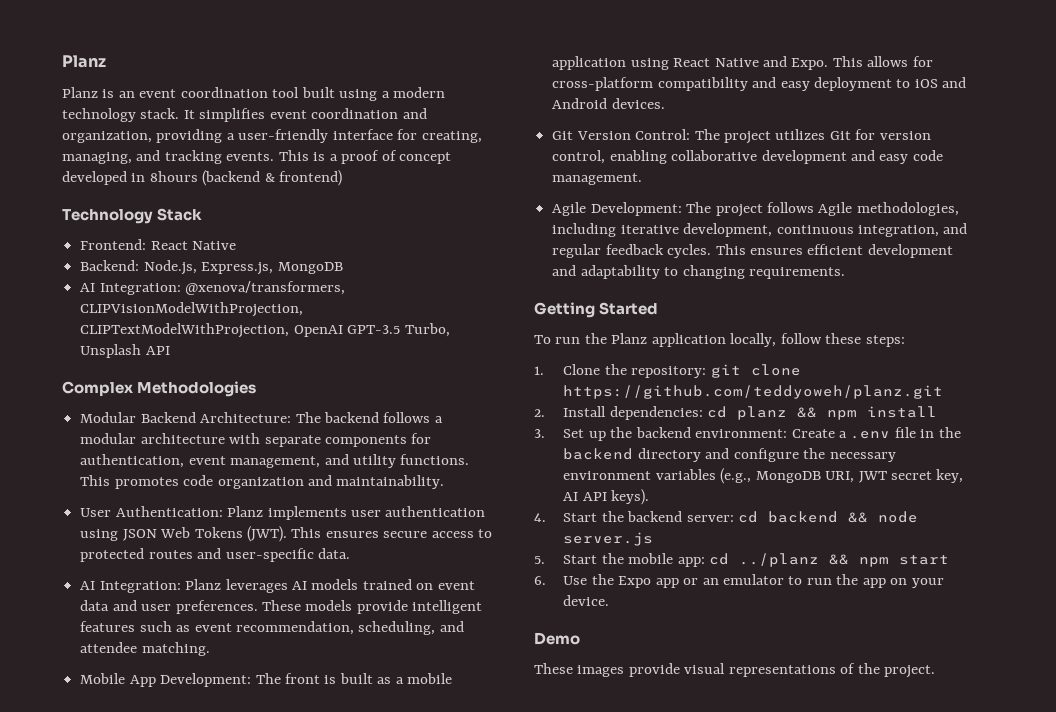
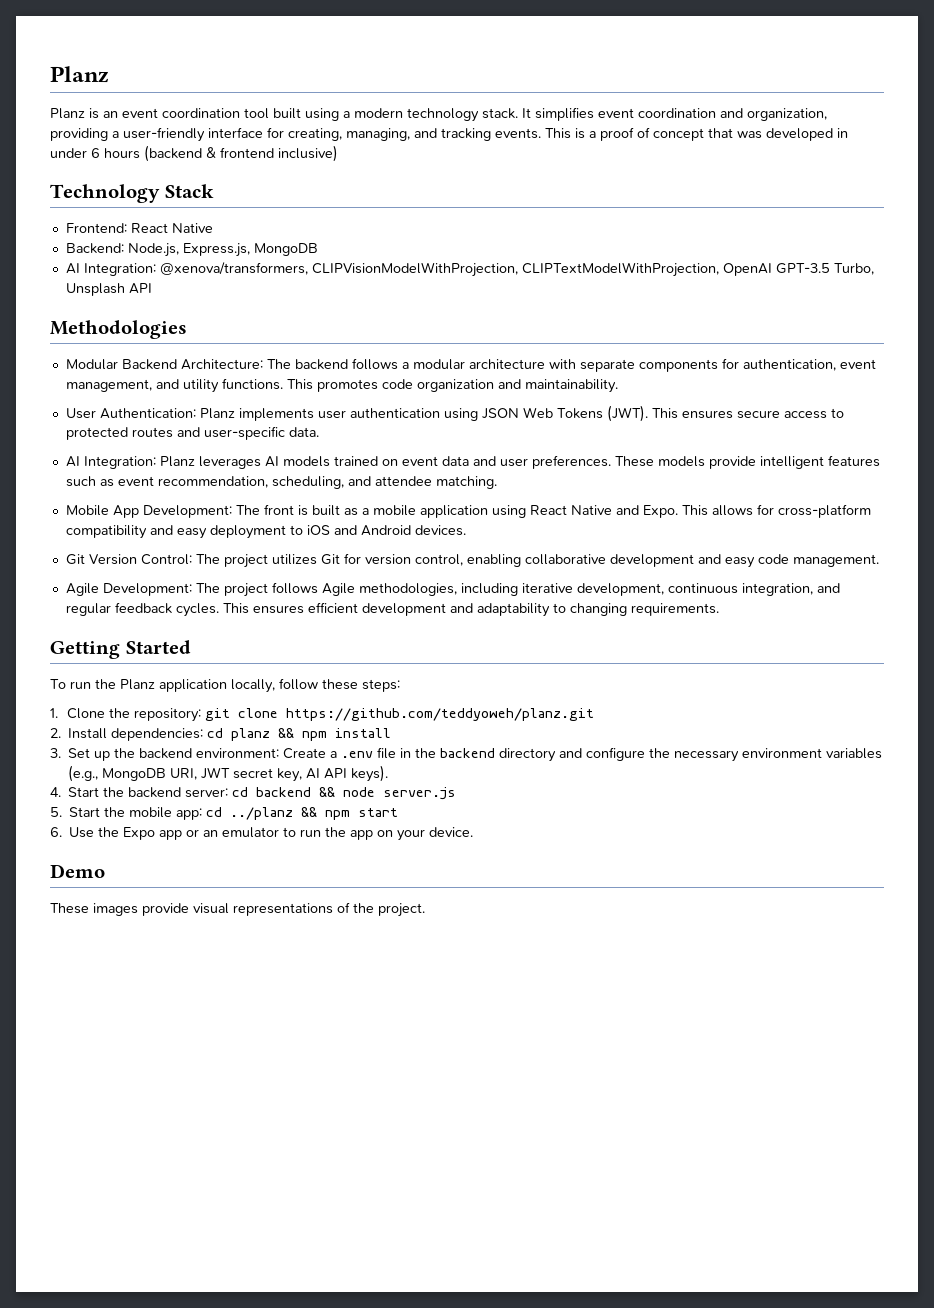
- This is a proof of concept developed in 8hours (backend & frontend)
+ This is a proof of concept that was developed in under 6 hours (backend & frontend inclusive)
- Complex Methodologies
+ Methodologies

